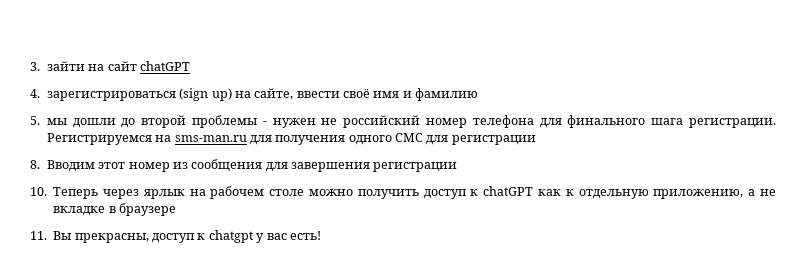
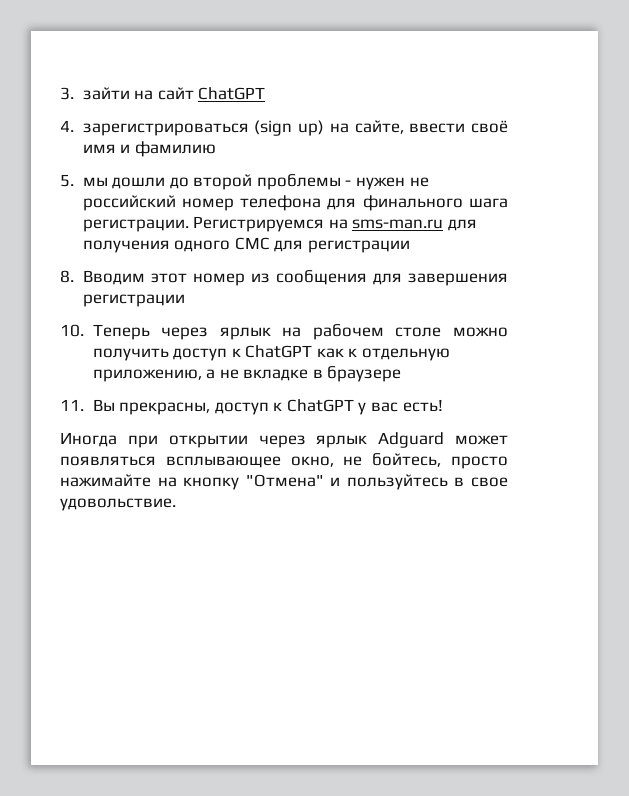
- 3. зайти на сайт chatGPT
+ 3. зайти на сайт ChatGPT
- 10. Теперь через ярлык на рабочем столе можно получить доступ к chatGPT как к отдельную приложению, а не вкладке в браузере
+ 10. Теперь через ярлык на рабочем столе можно получить доступ к ChatGPT как к отдельную приложению, а не вкладке в браузере
- 11. Вы прекрасны, доступ к chatgpt у вас есть!
+ 11. Вы прекрасны, доступ к ChatGPT у вас есть!
+ Иногда при открытии через ярлык Adguard может появляться всплывающее окно, не бойтесь, просто нажимайте на кнопку "Отмена" и пользуйтесь в свое удовольствие.

